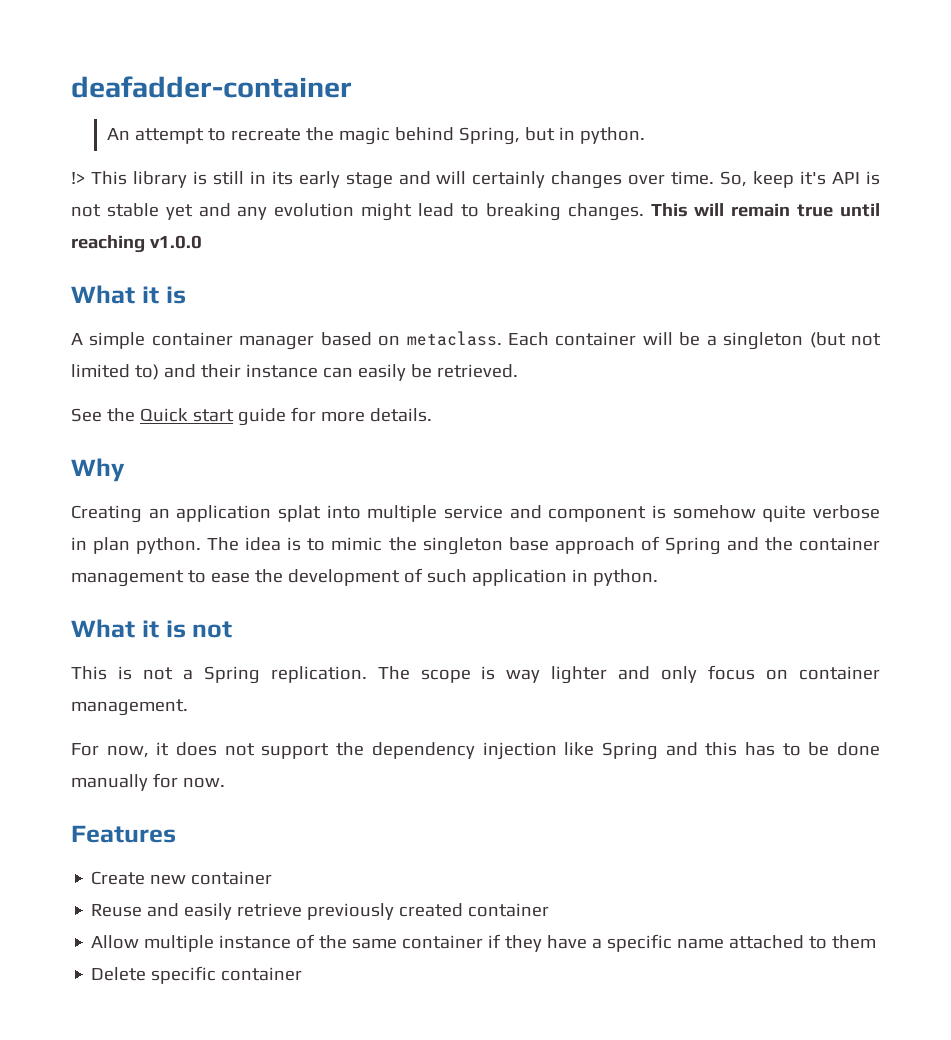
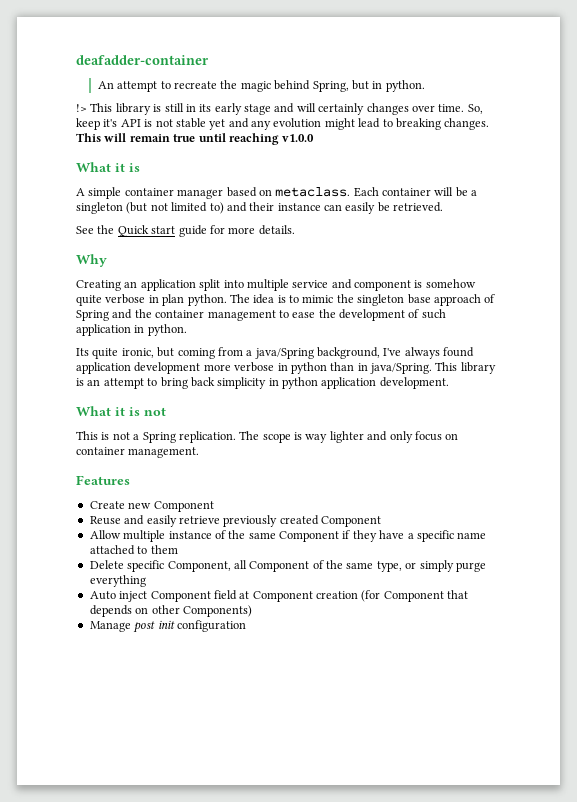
- Creating an application splat into multiple service and component is somehow quite verbose in plan python.
+ Creating an application split into multiple service and component is somehow quite verbose in plan python.
+ Its quite ironic, but coming from a java/Spring background, I've always found application development more verbose in python than in java/Spring. This library is an attempt to bring back simplicity in python application development.
- For now, it does not support the dependency injection like Spring and this has to be done manually for now.
- Create new container
+ Create new Component
- Reuse and easily retrieve previously created container
+ Reuse and easily retrieve previously created Component
- Allow multiple instance of the same container if they have a specific name attached to them
+ Allow multiple instance of the same Component if they have a specific name attached to them
- Delete specific container
+ Delete specific Component, all Component of the same type, or simply purge everything
+ Auto inject Component field at Component creation (for Component that depends on other Components)
+ Manage post init configuration

